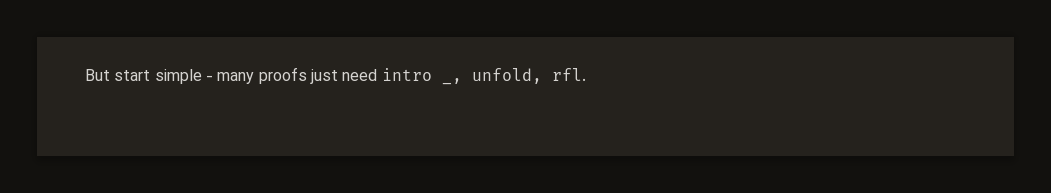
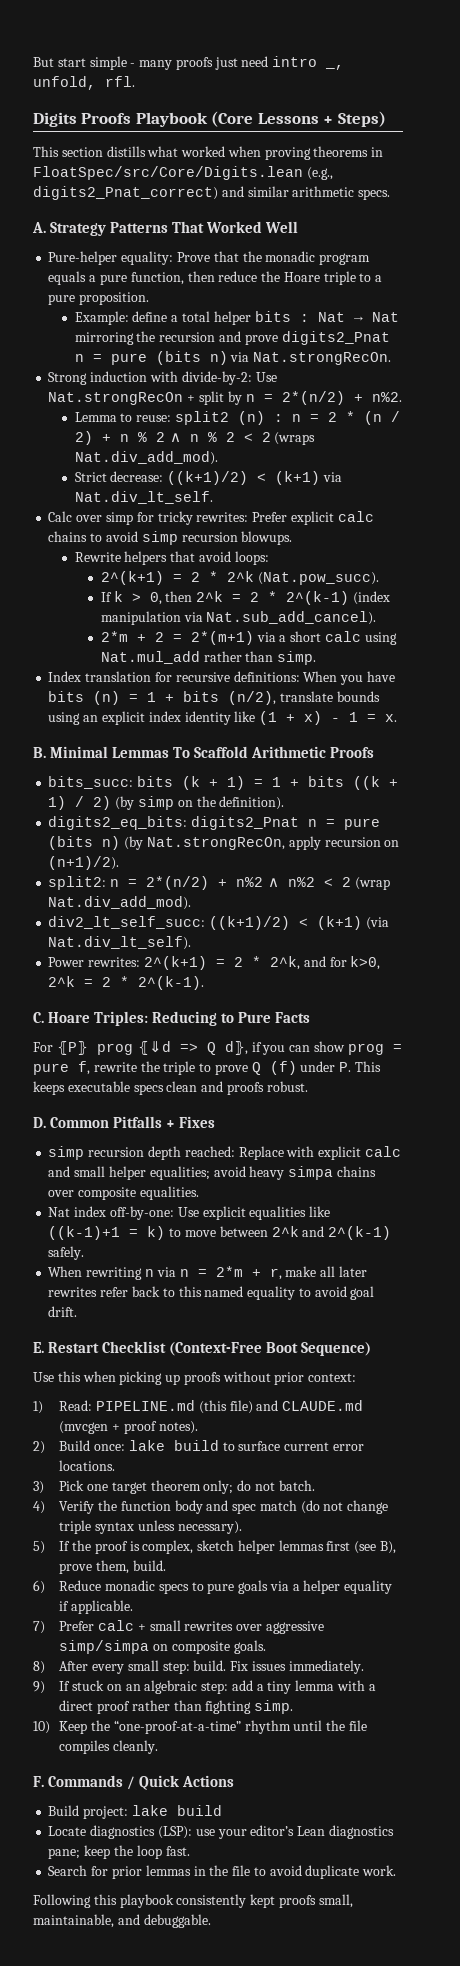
+ Digits Proofs Playbook (Core Lessons + Steps)
+ This section distills what worked when proving theorems in FloatSpec/src/Core/Digits.lean (e.g., digits2_Pnat_correct) and similar arithmetic specs.
+ A. Strategy Patterns That Worked Well
+ Pure-helper equality: Prove that the monadic program equals a pure function, then reduce the Hoare triple to a pure proposition.
+ Example: define a total helper bits : Nat → Nat mirroring the recursion and prove digits2_Pnat n = pure (bits n) via Nat.strongRecOn.
+ Strong induction with divide-by-2: Use Nat.strongRecOn + split by n = 2*(n/2) + n%2.
+ Lemma to reuse: split2 (n) : n = 2 * (n / 2) + n % 2 ∧ n % 2 < 2 (wraps Nat.div_add_mod).
+ Strict decrease: ((k+1)/2) < (k+1) via Nat.div_lt_self.
+ Calc over simp for tricky rewrites: Prefer explicit calc chains to avoid simp recursion blowups.
+ Rewrite helpers that avoid loops:
+ 2^(k+1) = 2 * 2^k (Nat.pow_succ).
+ If k > 0, then 2^k = 2 * 2^(k-1) (index manipulation via Nat.sub_add_cancel).
+ 2*m + 2 = 2*(m+1) via a short calc using Nat.mul_add rather than simp.
+ Index translation for recursive definitions: When you have bits (n) = 1 + bits (n/2), translate bounds using an explicit index identity like (1 + x) - 1 = x.
+ B. Minimal Lemmas To Scaffold Arithmetic Proofs
+ bits_succ: bits (k + 1) = 1 + bits ((k + 1) / 2) (by simp on the definition).
+ digits2_eq_bits: digits2_Pnat n = pure (bits n) (by Nat.strongRecOn, apply recursion on (n+1)/2).
+ split2: n = 2*(n/2) + n%2 ∧ n%2 < 2 (wrap Nat.div_add_mod).
+ div2_lt_self_succ: ((k+1)/2) < (k+1) (via Nat.div_lt_self).
+ Power rewrites: 2^(k+1) = 2 * 2^k, and for k>0, 2^k = 2 * 2^(k-1).
+ C. Hoare Triples: Reducing to Pure Facts
+ For ⦃P⦄ prog ⦃⇓d => Q d⦄, if you can show prog = pure f, rewrite the triple to prove Q (f) under P. This keeps executable specs clean and proofs robust.
+ D. Common Pitfalls + Fixes
+ simp recursion depth reached: Replace with explicit calc and small helper equalities; avoid heavy simpa chains over composite equalities.
+ Nat index off-by-one: Use explicit equalities like ((k-1)+1 = k) to move between 2^k and 2^(k-1) safely.
+ When rewriting n via n = 2*m + r, make all later rewrites refer back to this named equality to avoid goal drift.
+ E. Restart Checklist (Context-Free Boot Sequence)
+ Use this when picking up proofs without prior context:
+ 1) Read: PIPELINE.md (this file) and CLAUDE.md (mvcgen + proof notes).
+ 2) Build once: lake build to surface current error locations.
+ 3) Pick one target theorem only; do not batch.
+ 4) Verify the function body and spec match (do not change triple syntax unless necessary).
+ 5) If the proof is complex, sketch helper lemmas first (see B), prove them, build.
+ 6) Reduce monadic specs to pure goals via a helper equality if applicable.
+ 7) Prefer calc + small rewrites over aggressive simp/simpa on composite goals.
+ 8) After every small step: build. Fix issues immediately.
+ 9) If stuck on an algebraic step: add a tiny lemma with a direct proof rather than fighting simp.
+ 10) Keep the “one-proof-at-a-time” rhythm until the file compiles cleanly.
+ F. Commands / Quick Actions
+ Build project: lake build
+ Locate diagnostics (LSP): use your editor’s Lean diagnostics pane; keep the loop fast.
+ Search for prior lemmas in the file to avoid duplicate work.
+ Following this playbook consistently kept proofs small, maintainable, and debuggable.

